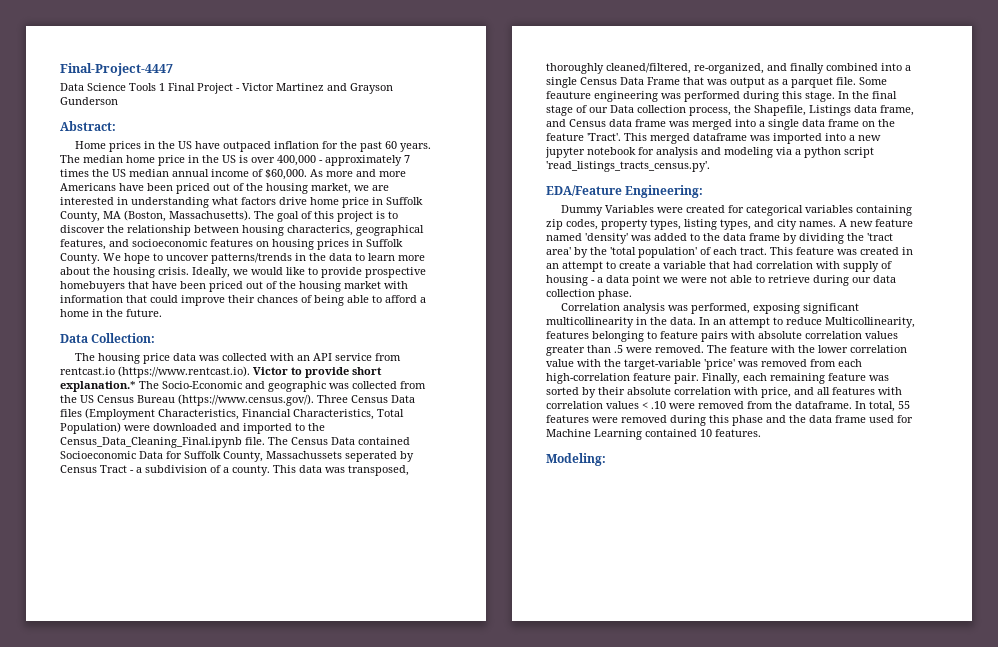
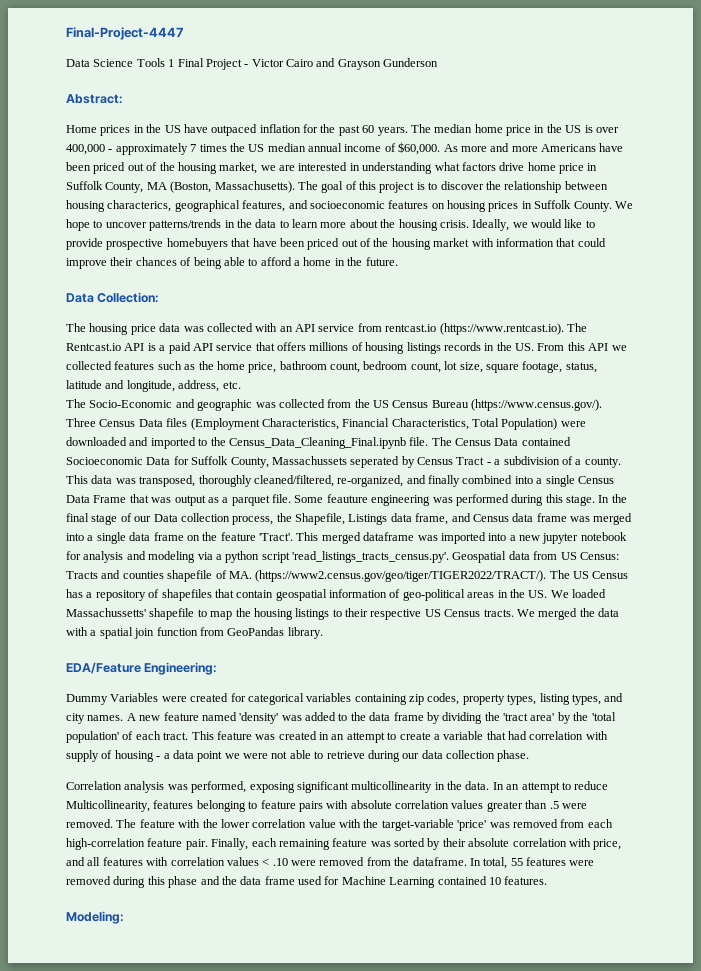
- Data Science Tools 1 Final Project - Victor Martinez and Grayson Gunderson
+ Data Science Tools 1 Final Project - Victor Cairo and Grayson Gunderson
- The housing price data was collected with an API service from rentcast.io (https://www.rentcast.io). Victor to provide short explanation.* The Socio-Economic and geographic was collected from the US Census Bureau (https://www.census.gov/). Three Census Data files (Employment Characteristics, Financial Characteristics, Total Population) were downloaded and imported to the Census_Data_Cleaning_Final.ipynb file.
+ The housing price data was collected with an API service from rentcast.io (https://www.rentcast.io). The Rentcast.io API is a paid API service that offers millions of housing listings records in the US. From this API we collected features such as the home price, bathroom count, bedroom count, lot size, square footage, status, latitude and longitude, address, etc.
+ The Socio-Economic and geographic was collected from the US Census Bureau (https://www.census.gov/). Three Census Data files (Employment Characteristics, Financial Characteristics, Total Population) were downloaded and imported to the Census_Data_Cleaning_Final.ipynb file.
- This merged dataframe was imported into a new jupyter notebook for analysis and modeling via a python script 'read_listings_tracts_census.py'.
+ This merged dataframe was imported into a new jupyter notebook for analysis and modeling via a python script 'read_listings_tracts_census.py'. Geospatial data from US Census: Tracts and counties shapefile of MA. (https://www2.census.gov/geo/tiger/TIGER2022/TRACT/). The US Census has a repository of shapefiles that contain geospatial information of geo-political areas in the US. We loaded Massachussetts' shapefile to map the housing listings to their respective US Census tracts. We merged the data with a spatial join function from GeoPandas library.

